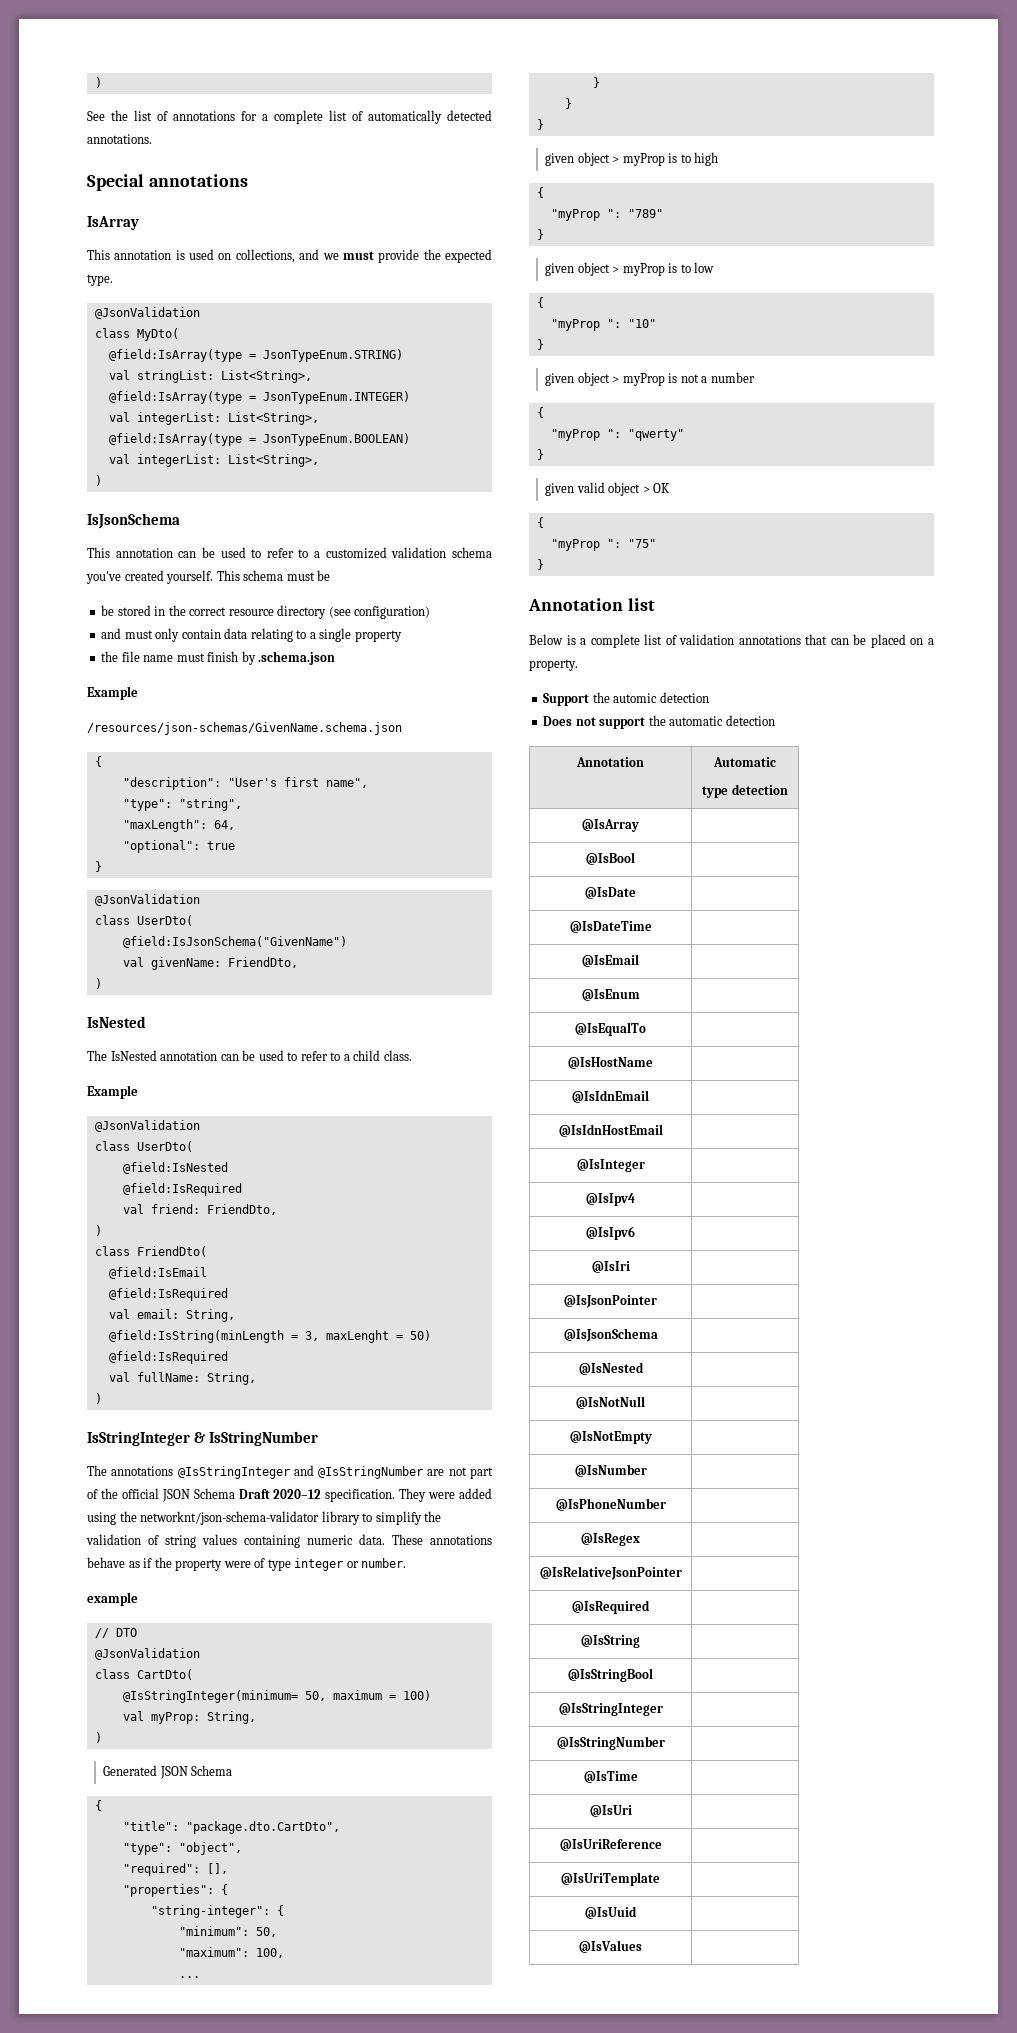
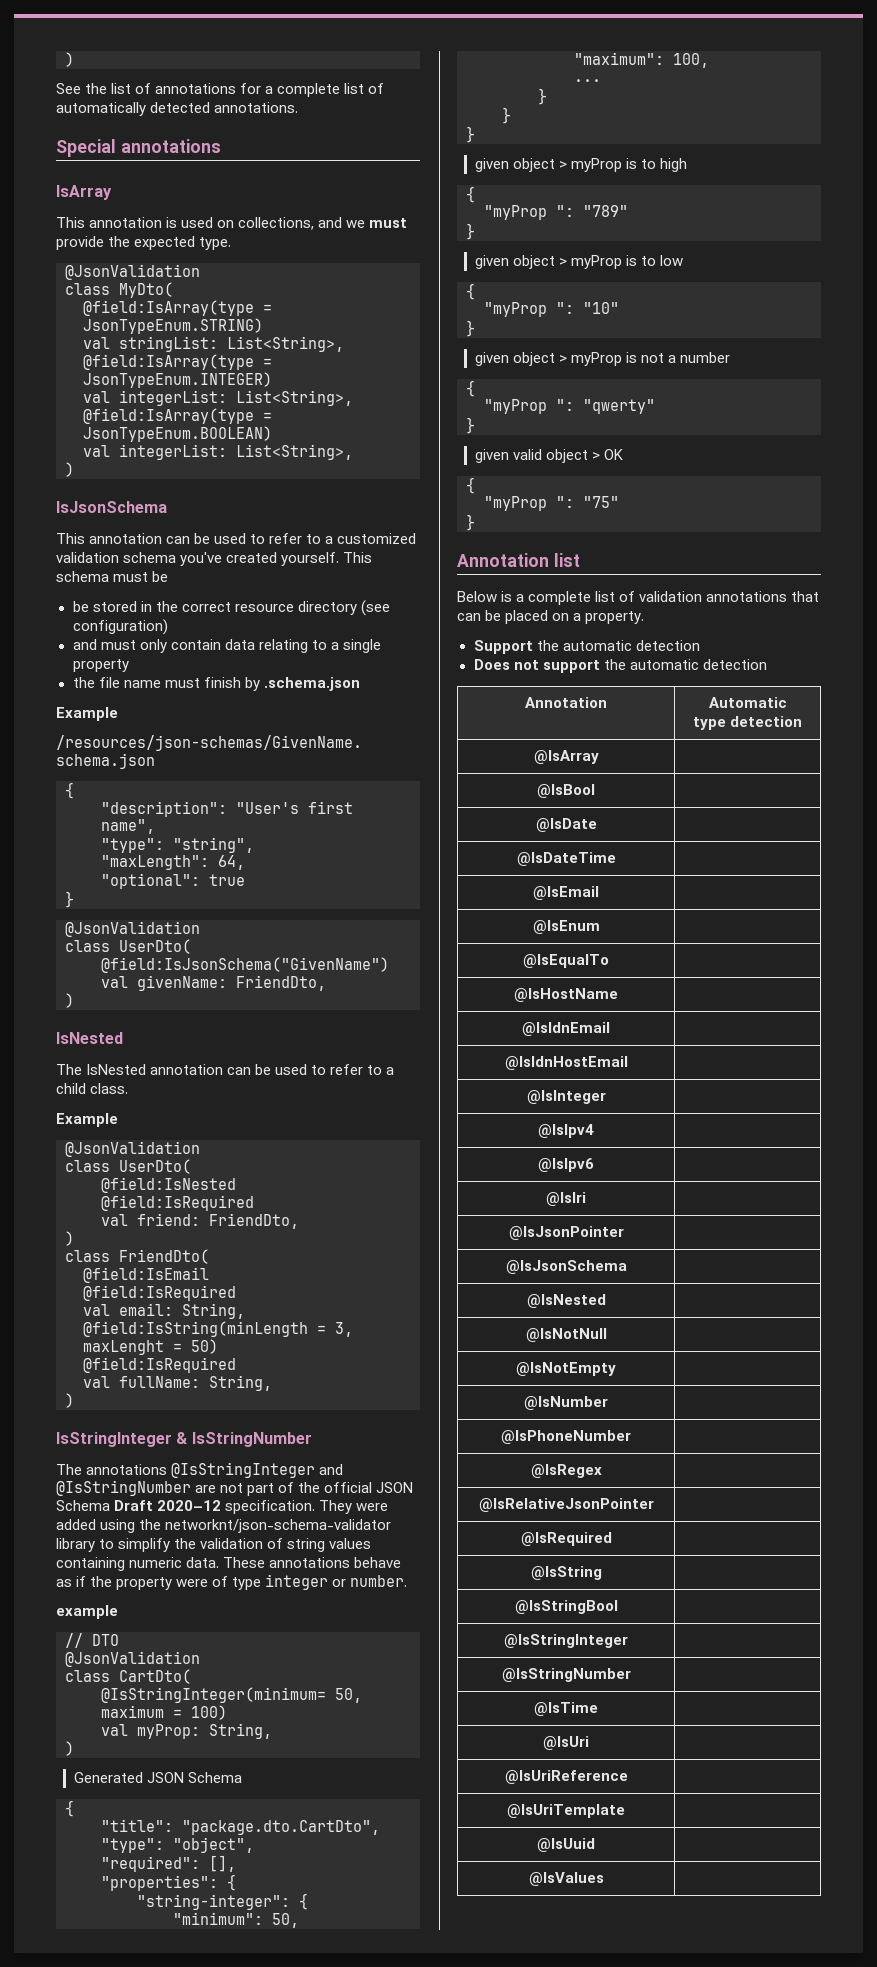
- Support the automic detection
+ Support the automatic detection

